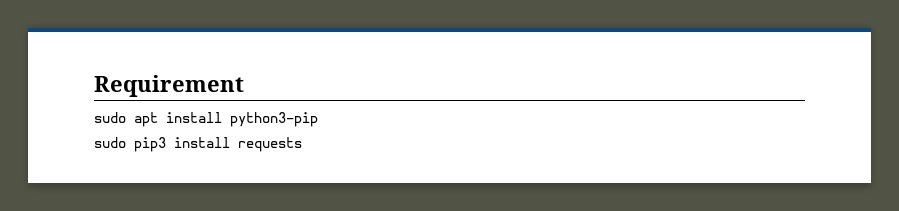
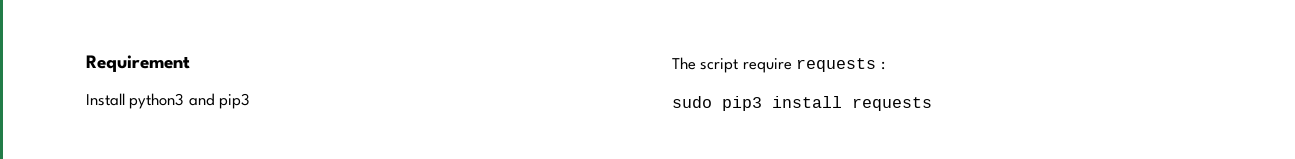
- sudo apt install python3-pip
+ Install python3 and pip3
+ The script require requests :

